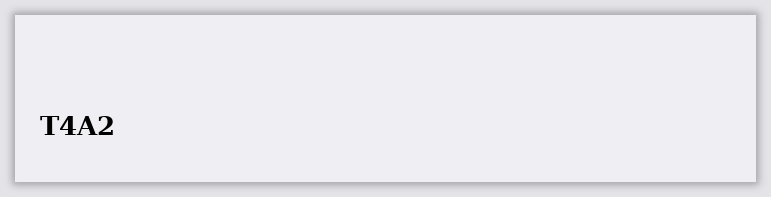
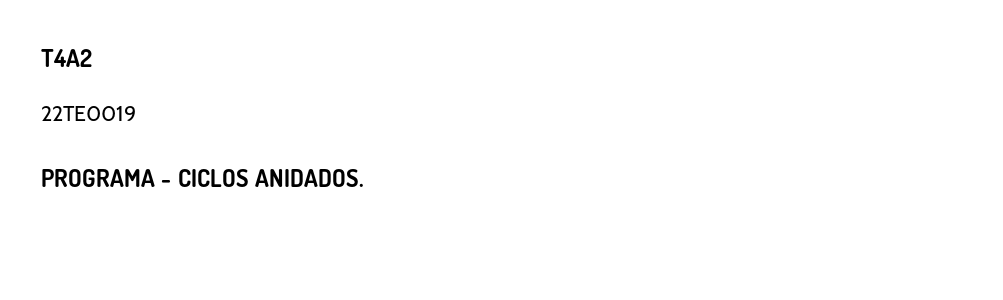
+ 22TE0019
+ PROGRAMA - CICLOS ANIDADOS.

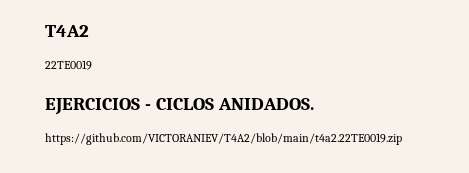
- PROGRAMA - CICLOS ANIDADOS.
+ EJERCICIOS - CICLOS ANIDADOS.
+ https://github.com/VICTORANIEV/T4A2/blob/main/t4a2.22TE0019.zip

